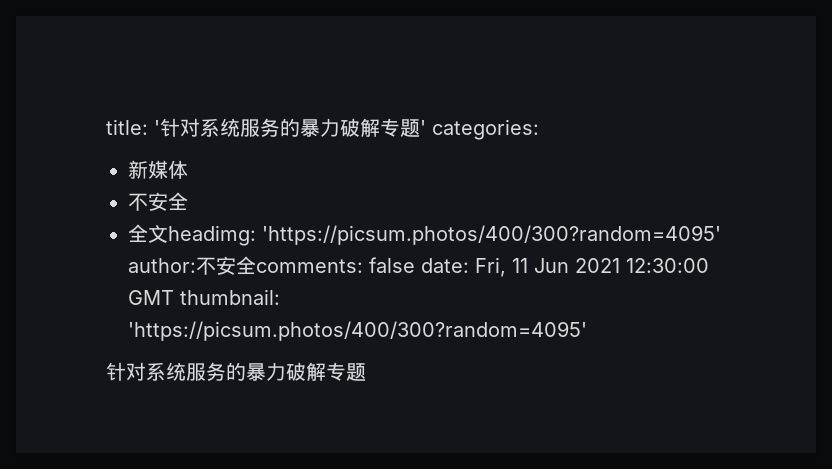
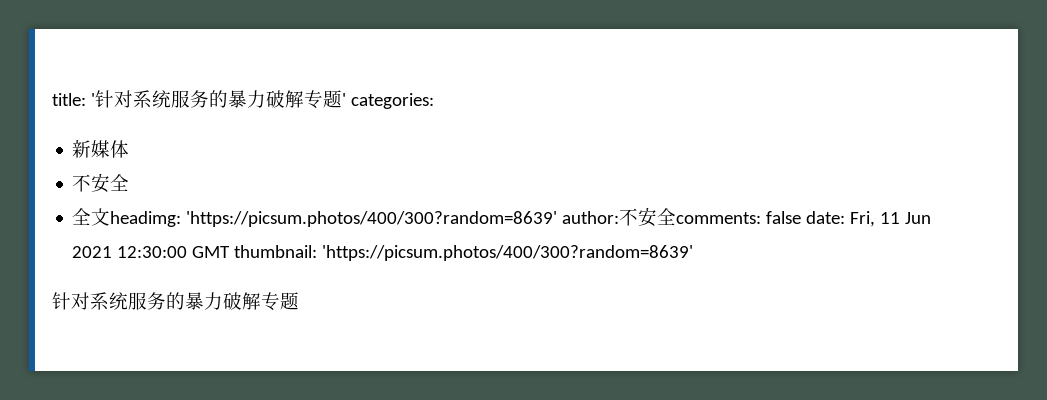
- 全文headimg: 'https://picsum.photos/400/300?random=4095' author:不安全comments: false date: Fri, 11 Jun 2021 12:30:00 GMT thumbnail: 'https://picsum.photos/400/300?random=4095'
+ 全文headimg: 'https://picsum.photos/400/300?random=8639' author:不安全comments: false date: Fri, 11 Jun 2021 12:30:00 GMT thumbnail: 'https://picsum.photos/400/300?random=8639'

